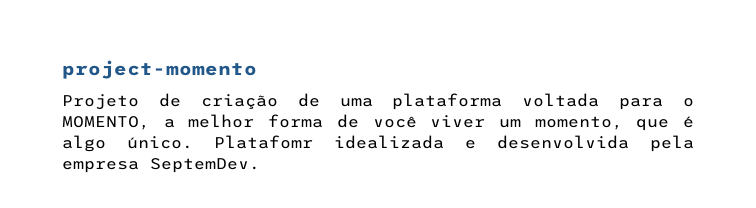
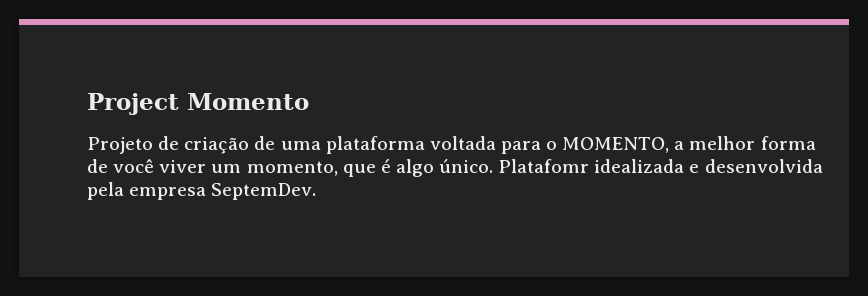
- project-momento
+ Project Momento

